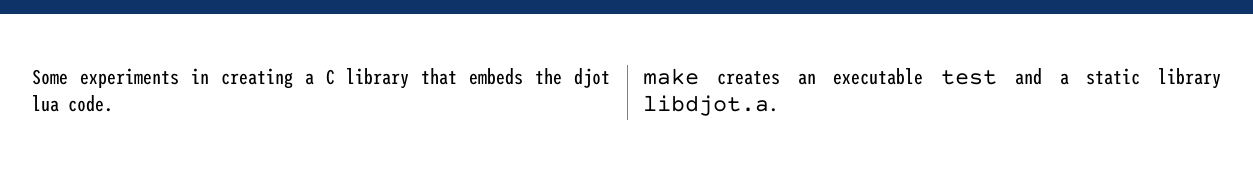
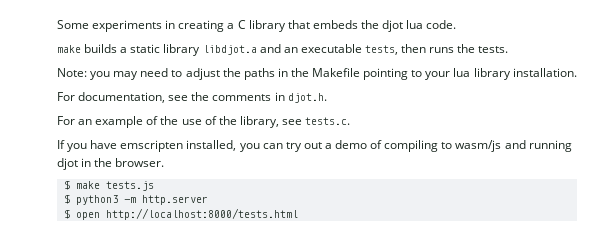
- make creates an executable test and a static library libdjot.a.
+ make builds a static library libdjot.a and an executable tests, then runs the tests.
+ Note: you may need to adjust the paths in the Makefile pointing to your lua library installation.
+ For documentation, see the comments in djot.h.
+ For an example of the use of the library, see tests.c.
+ If you have emscripten installed, you can try out a demo of compiling to wasm/js and running djot in the browser.
+ $ make tests.js
+ $ python3 -m http.server
+ $ open http://localhost:8000/tests.html

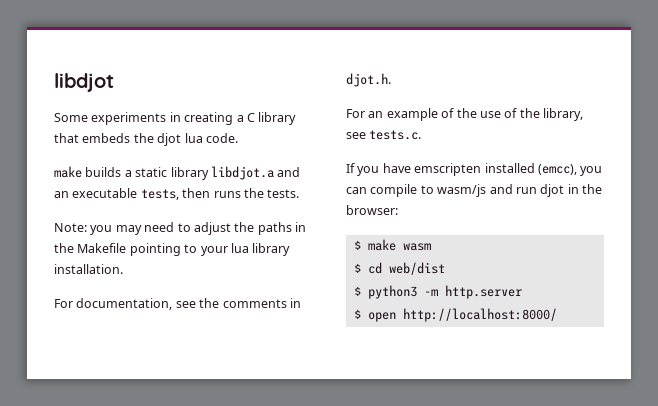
+ libdjot
- If you have emscripten installed, you can try out a demo of compiling to wasm/js and running djot in the browser.
+ If you have emscripten installed (emcc), you can compile to wasm/js and run djot in the browser:
- $ make tests.js
+ $ make wasm
+ $ cd web/dist
- $ open http://localhost:8000/tests.html
+ $ open http://localhost:8000/

